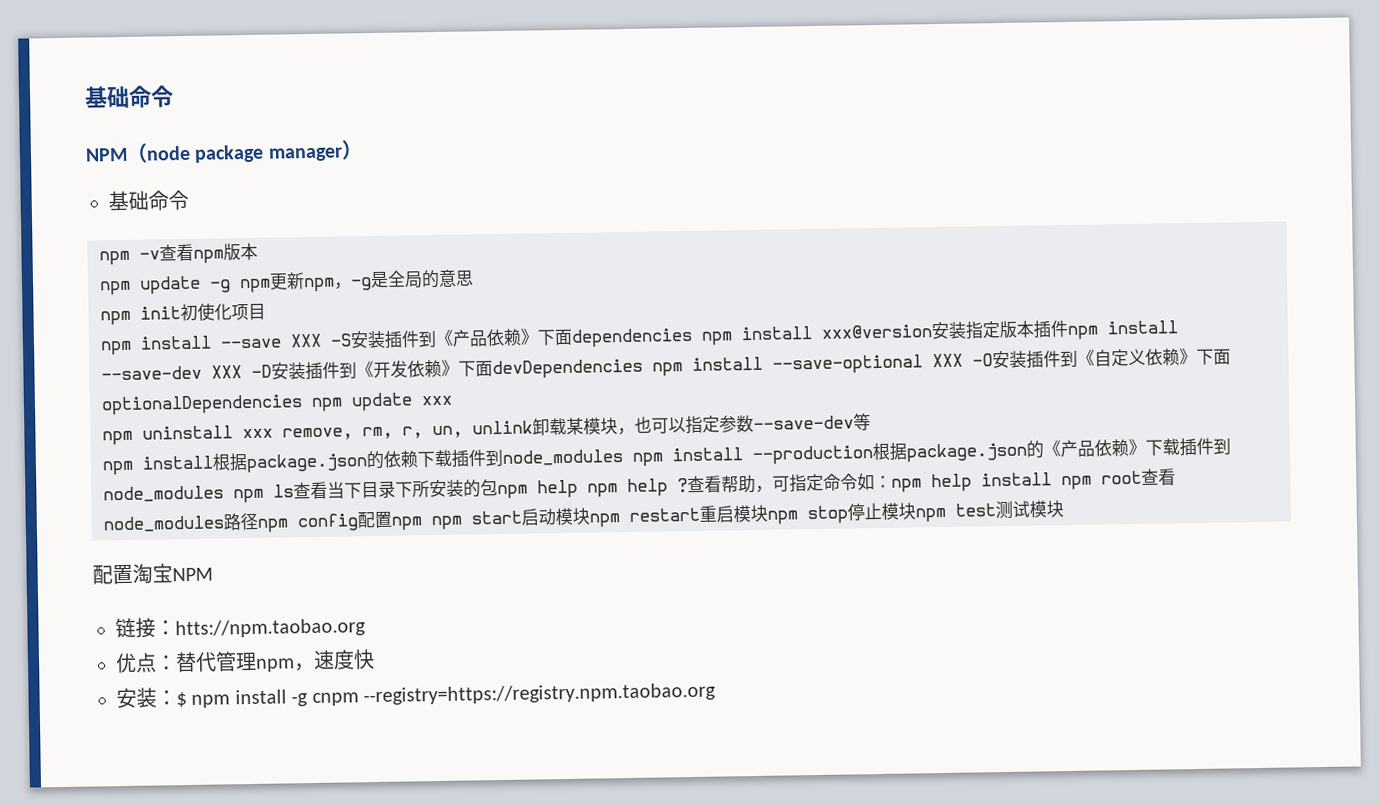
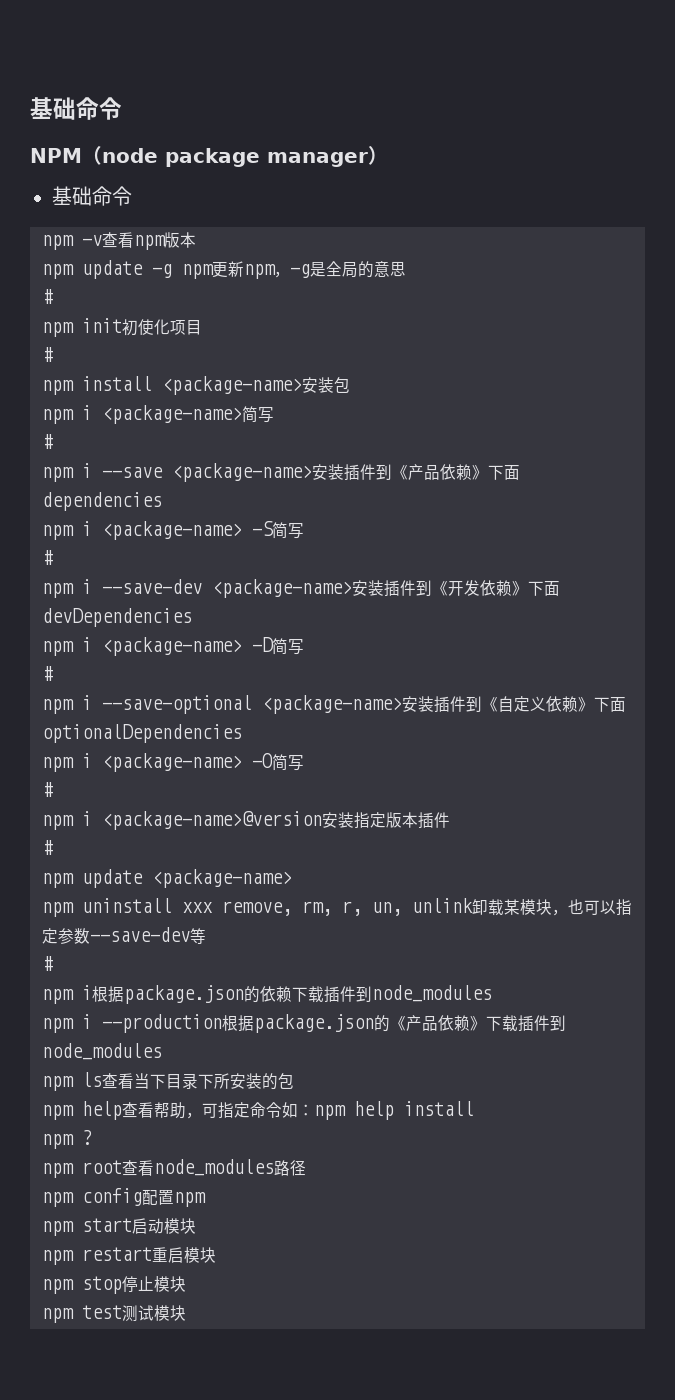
  npm update -g npm更新npm，-g是全局的意思
+ #
  npm init初使化项目
- npm install --save XXX -S安装插件到《产品依赖》下面dependencies npm install xxx@version安装指定版本插件npm install --save-dev XXX -D安装插件到《开发依赖》下面devDependencies npm install --save-optional XXX -O安装插件到《自定义依赖》下面optionalDependencies npm update xxx
+ #
+ npm install <package-name>安装包
+ npm i <package-name>简写
+ #
+ npm i --save <package-name>安装插件到《产品依赖》下面dependencies
+ npm i <package-name> -S简写
+ #
+ npm i --save-dev <package-name>安装插件到《开发依赖》下面devDependencies
+ npm i <package-name> -D简写
+ #
+ npm i --save-optional <package-name>安装插件到《自定义依赖》下面optionalDependencies
+ npm i <package-name> -O简写
+ #
+ npm i <package-name>@version安装指定版本插件
+ #
+ npm update <package-name>
  npm uninstall xxx remove, rm, r, un, unlink卸载某模块，也可以指定参数--save-dev等
- npm install根据package.json的依赖下载插件到node_modules npm install --production根据package.json的《产品依赖》下载插件到node_modules npm ls查看当下目录下所安装的包npm help npm help ?查看帮助，可指定命令如：
+ #
+ npm i根据package.json的依赖下载插件到node_modules
+ npm i --production根据package.json的《产品依赖》下载插件到node_modules
+ npm ls查看当下目录下所安装的包
+ npm help查看帮助，可指定命令如：
- npm help install npm root查看node_modules路径npm config配置npm npm start启动模块npm restart重启模块npm stop停止模块npm test测试模块
+ npm help install
+ npm ?
+ npm root查看node_modules路径
+ npm config配置npm
+ npm start启动模块
+ npm restart重启模块
+ npm stop停止模块
+ npm test测试模块
- 配置淘宝NPM
- 链接：htts://npm.taobao.org
- 优点：替代管理npm，速度快
- 安装：$ npm install -g cnpm --registry=https://registry.npm.taobao.org

